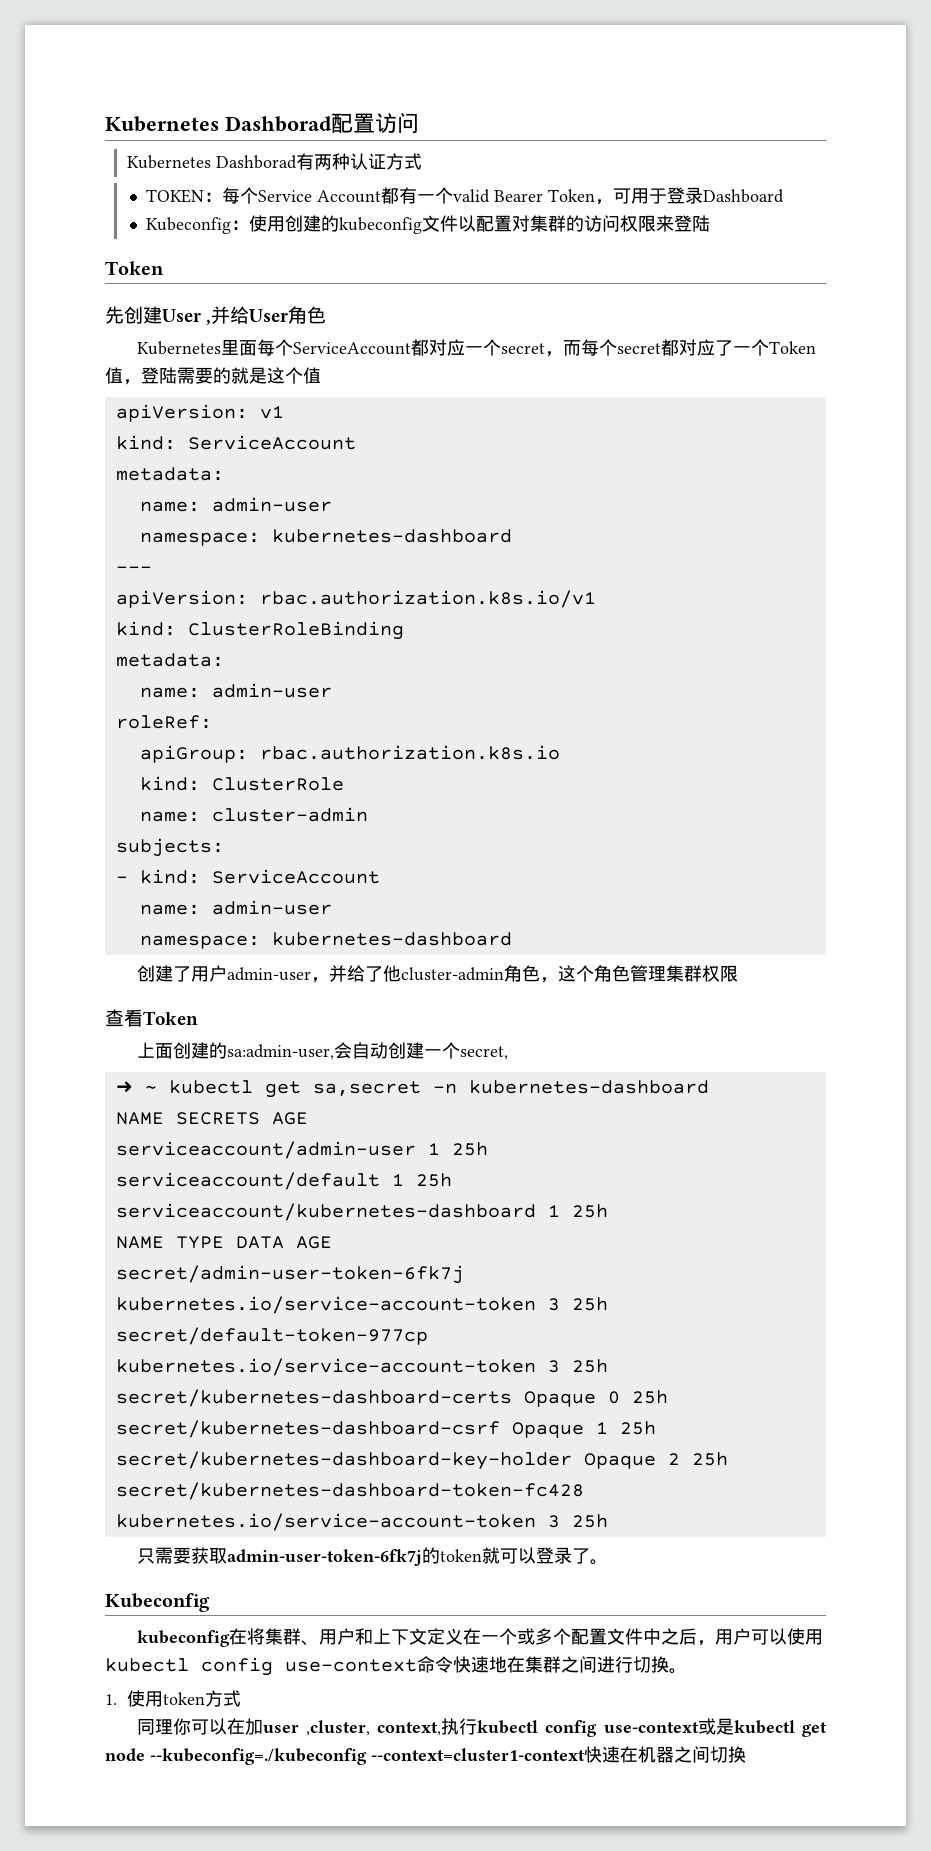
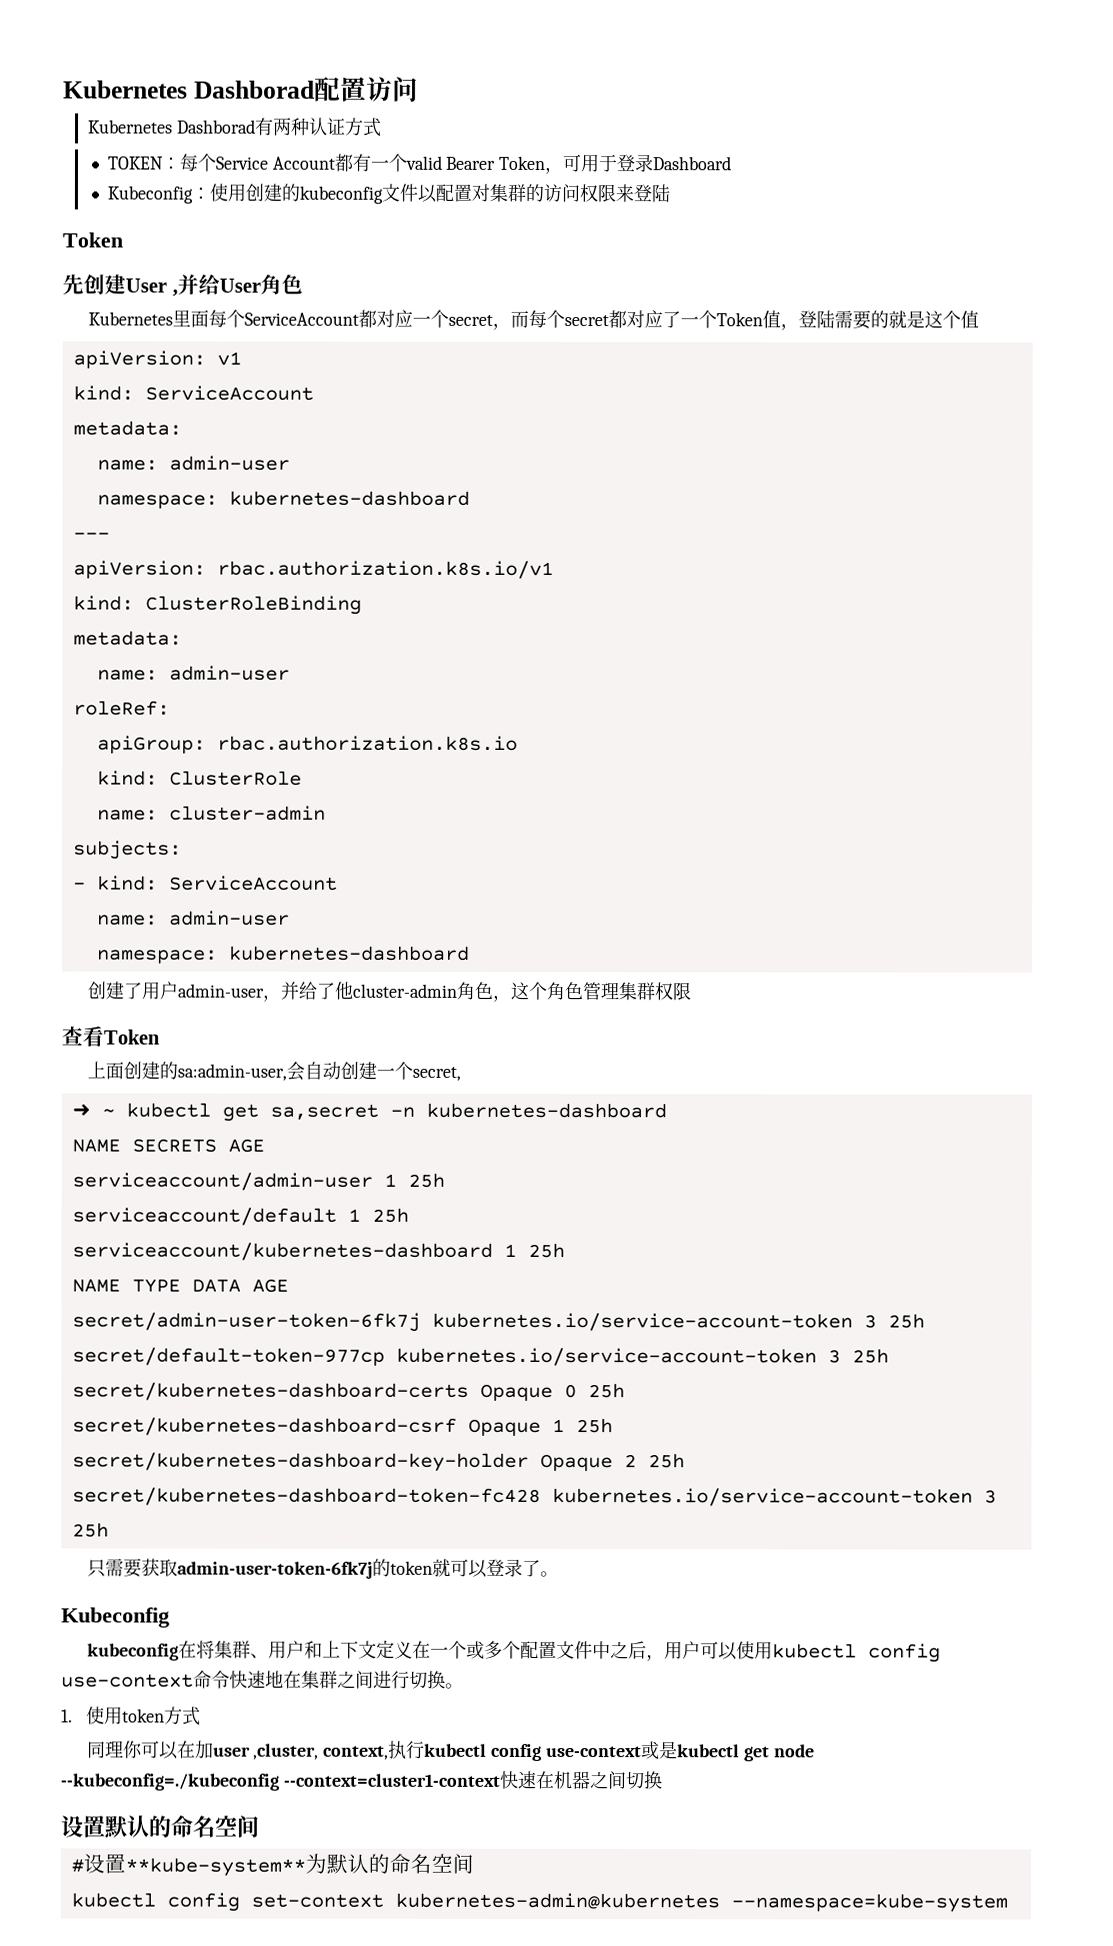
+ 设置默认的命名空间
+ #设置**kube-system**为默认的命名空间
+ kubectl config set-context kubernetes-admin@kubernetes --namespace=kube-system

